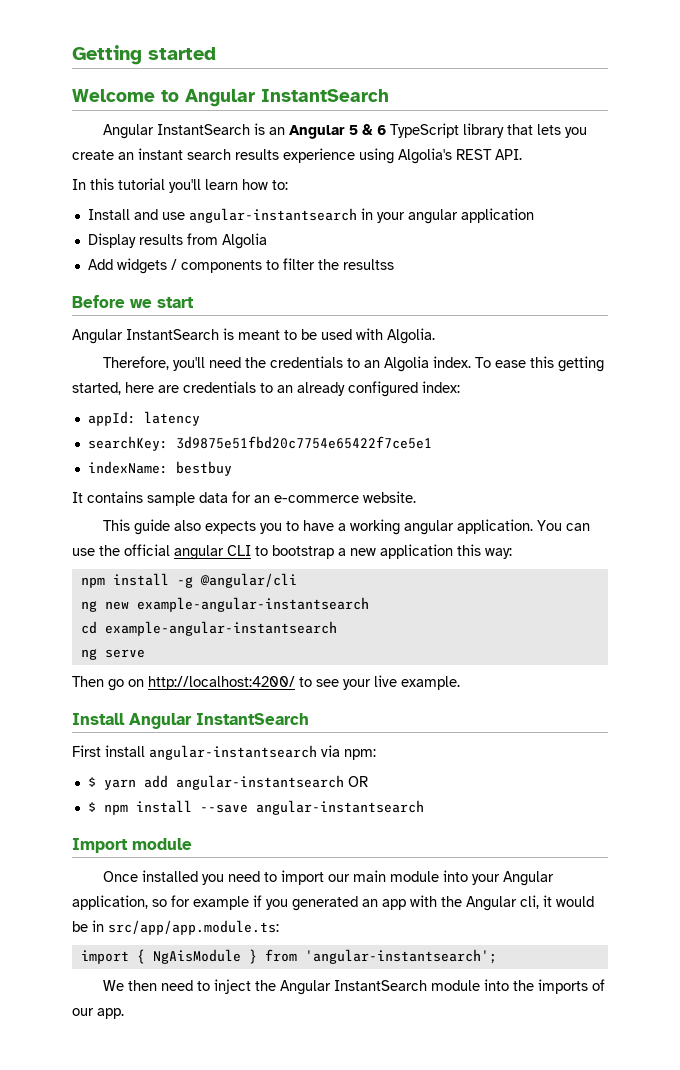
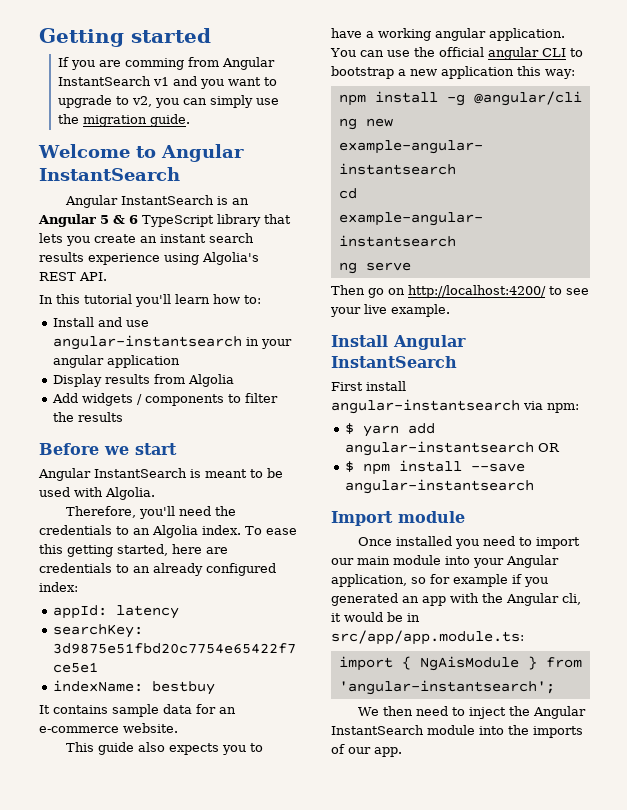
+ If you are comming from Angular InstantSearch v1 and you want to upgrade to v2, you can simply use the migration guide.
- Add widgets / components to filter the resultss
+ Add widgets / components to filter the results

